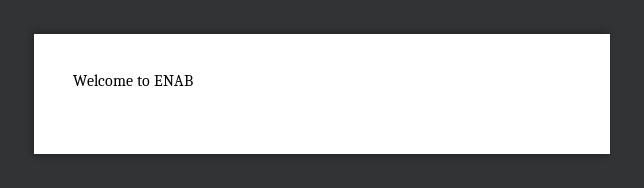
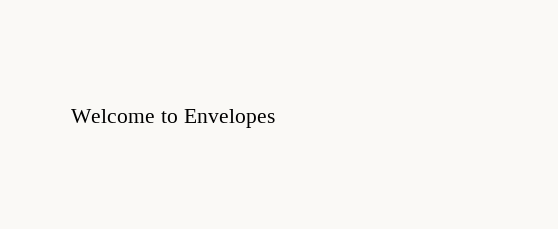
- Welcome to ENAB
+ Welcome to Envelopes

